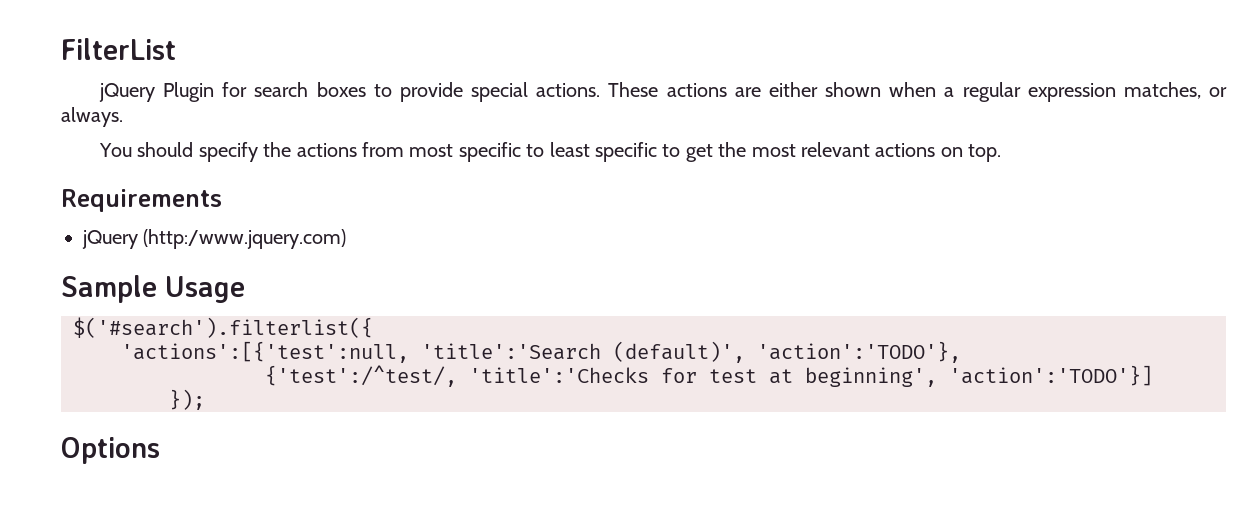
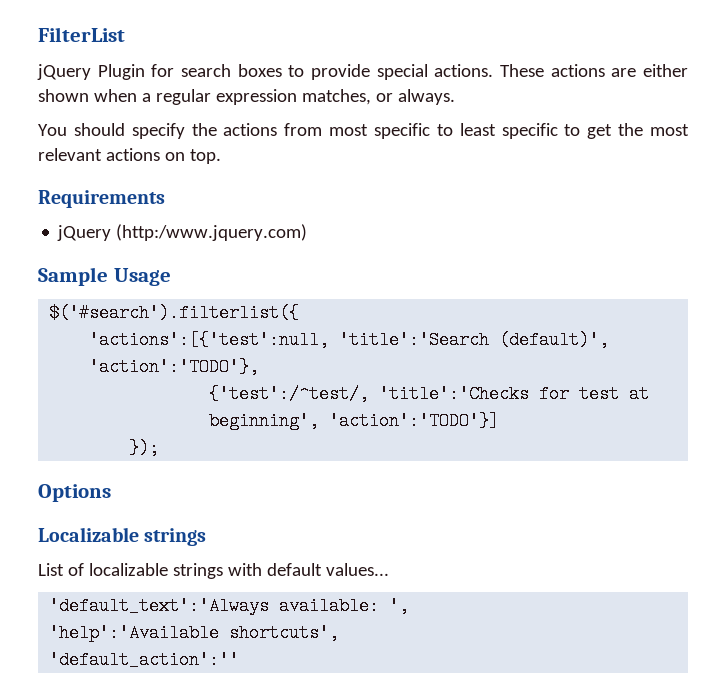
+ Localizable strings
+ List of localizable strings with default values...
+ 'default_text':'Always available: ',
+ 'help':'Available shortcuts',
+ 'default_action':''

